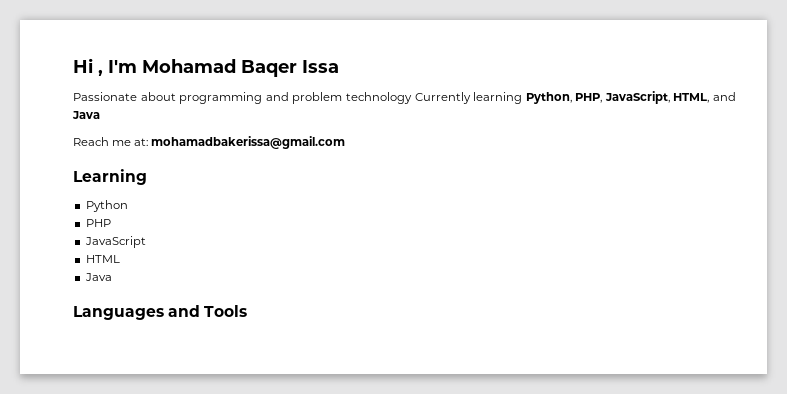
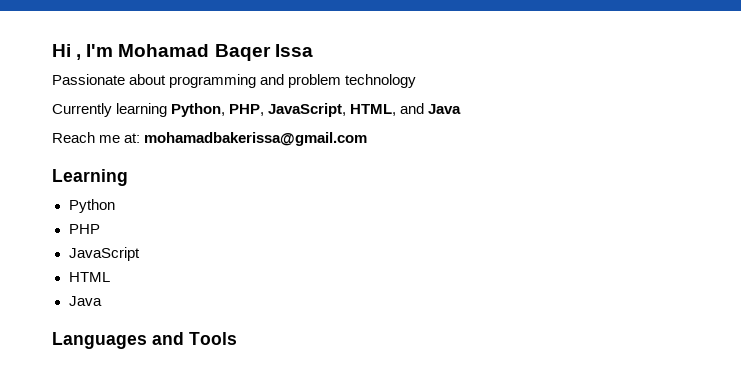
- Passionate about programming and problem technology Currently learning Python, PHP, JavaScript, HTML, and Java
+ Passionate about programming and problem technology
+ Currently learning Python, PHP, JavaScript, HTML, and Java

